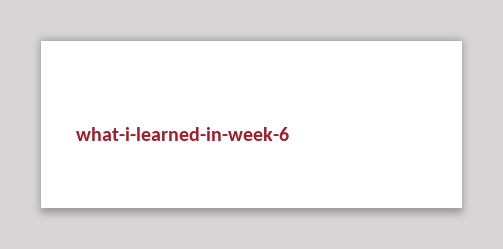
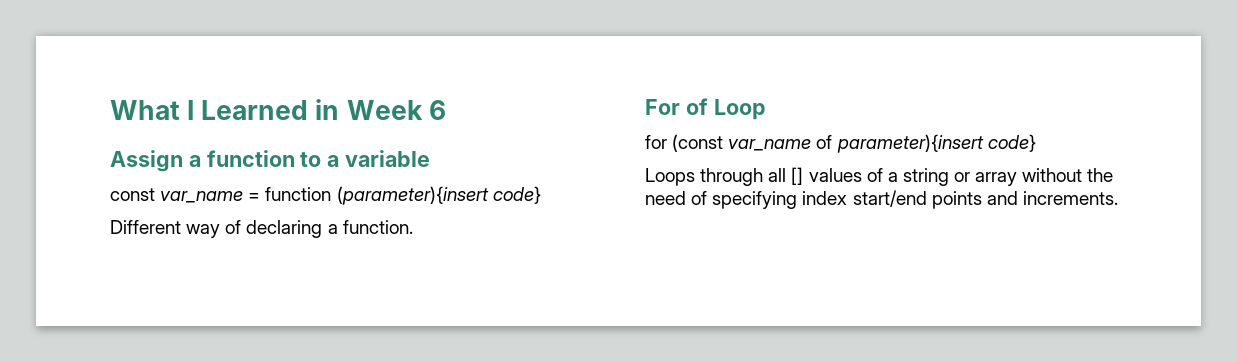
- what-i-learned-in-week-6
+ What I Learned in Week 6
+ Assign a function to a variable
+ const var_name = function (parameter){insert code}
+ Different way of declaring a function.
+ For of Loop
+ for (const var_name of parameter){insert code}
+ Loops through all [] values of a string or array without the need of specifying index start/end points and increments.

